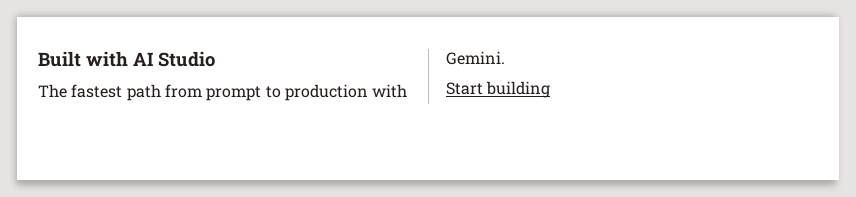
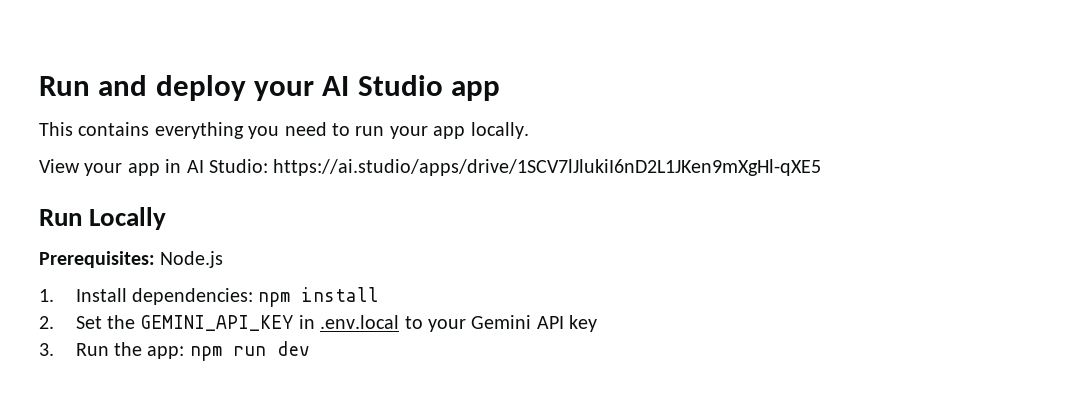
- Built with AI Studio
- The fastest path from prompt to production with Gemini.
- Start building
+ Run and deploy your AI Studio app
+ This contains everything you need to run your app locally.
+ View your app in AI Studio: https://ai.studio/apps/drive/1SCV7lJlukiI6nD2L1JKen9mXgHl-qXE5
+ Run Locally
+ Prerequisites: Node.js
+ 1. Install dependencies: npm install
+ 2. Set the GEMINI_API_KEY in .env.local to your Gemini API key
+ 3. Run the app: npm run dev

